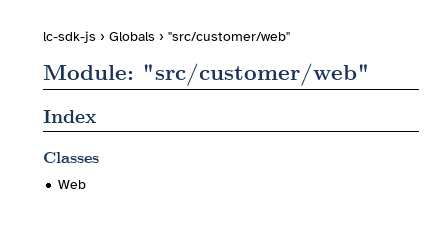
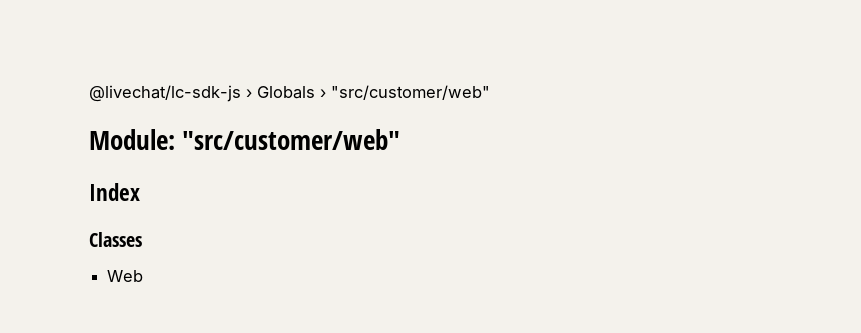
- lc-sdk-js › Globals › "src/customer/web"
+ @livechat/lc-sdk-js › Globals › "src/customer/web"

